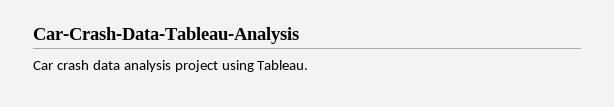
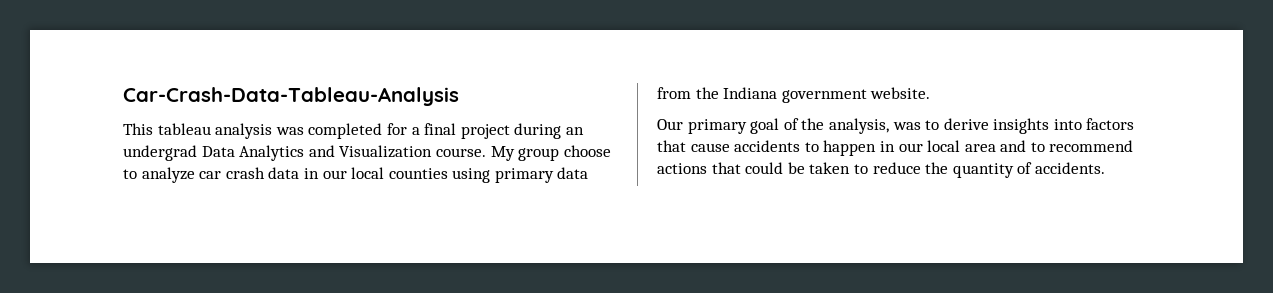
- Car crash data analysis project using Tableau.
+ This tableau analysis was completed for a final project during an undergrad Data Analytics and Visualization course. My group choose to analyze car crash data in our local counties using primary data from the Indiana government website.
+ Our primary goal of the analysis, was to derive insights into factors that cause accidents to happen in our local area and to recommend actions that could be taken to reduce the quantity of accidents.

